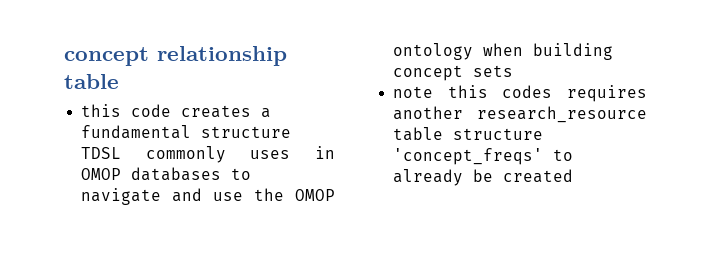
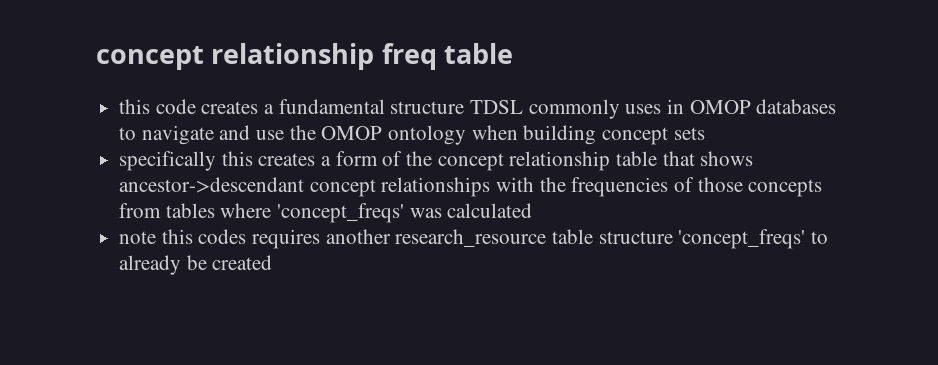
- concept relationship table
+ concept relationship freq table
+ specifically this creates a form of the concept relationship table that shows ancestor->descendant concept relationships with the frequencies of those concepts from tables where 'concept_freqs' was calculated

